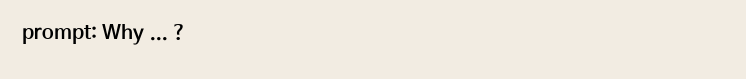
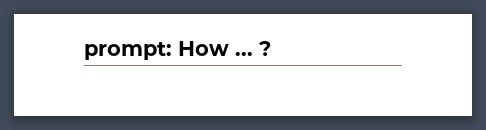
- prompt: Why ...
+ prompt: How ...

